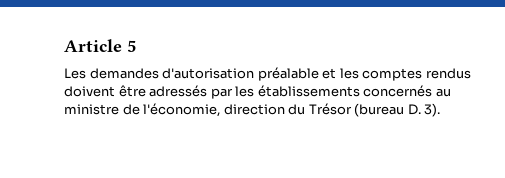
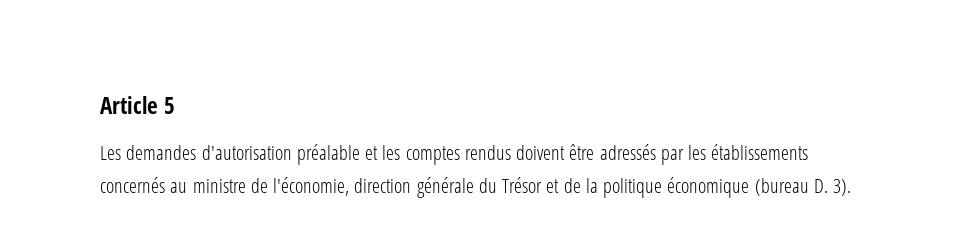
- Les demandes d'autorisation préalable et les comptes rendus doivent être adressés par les établissements concernés au ministre de l'économie, direction du Trésor (bureau D. 3).
+ Les demandes d'autorisation préalable et les comptes rendus doivent être adressés par les établissements concernés au ministre de l'économie, direction générale du Trésor et de la politique économique (bureau D. 3).

